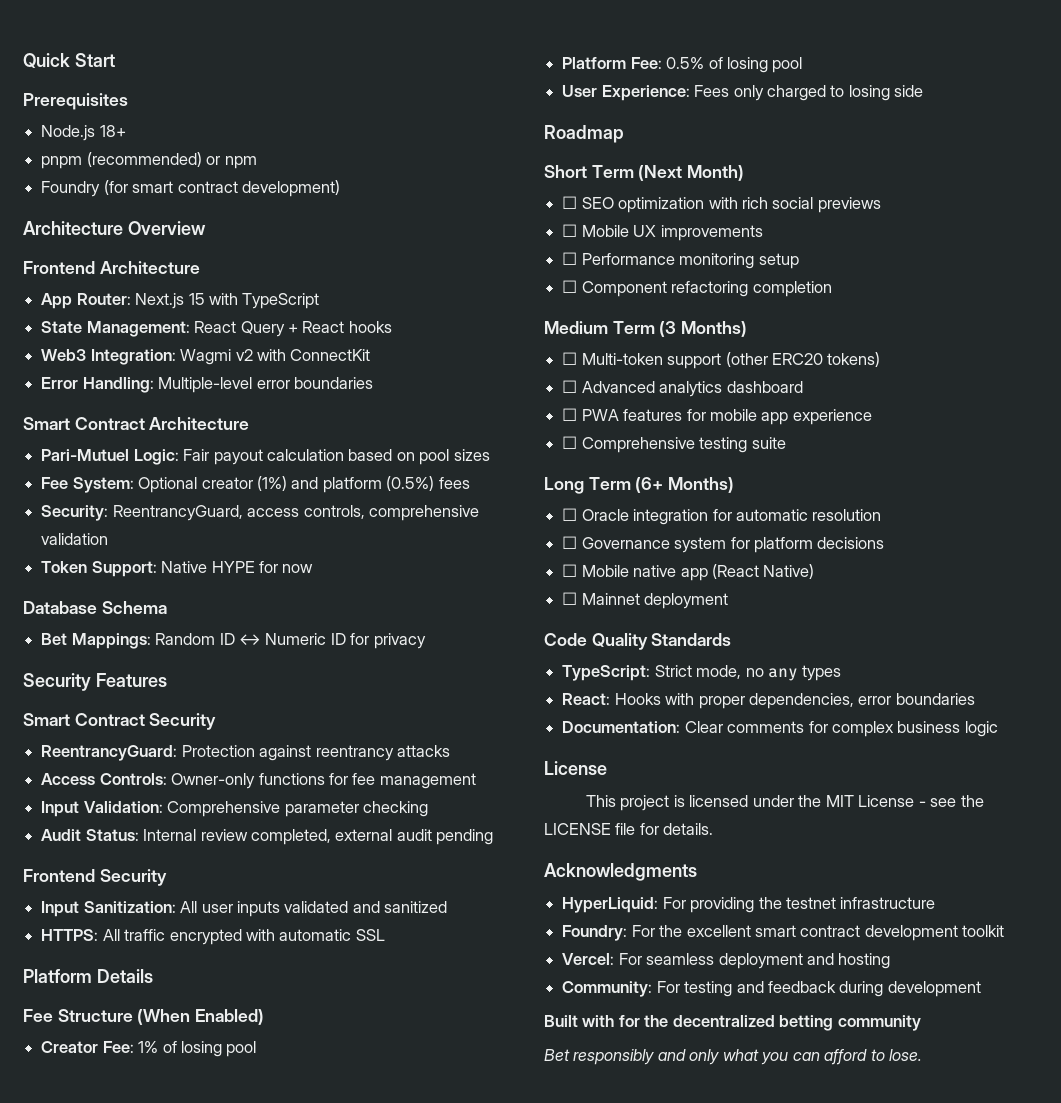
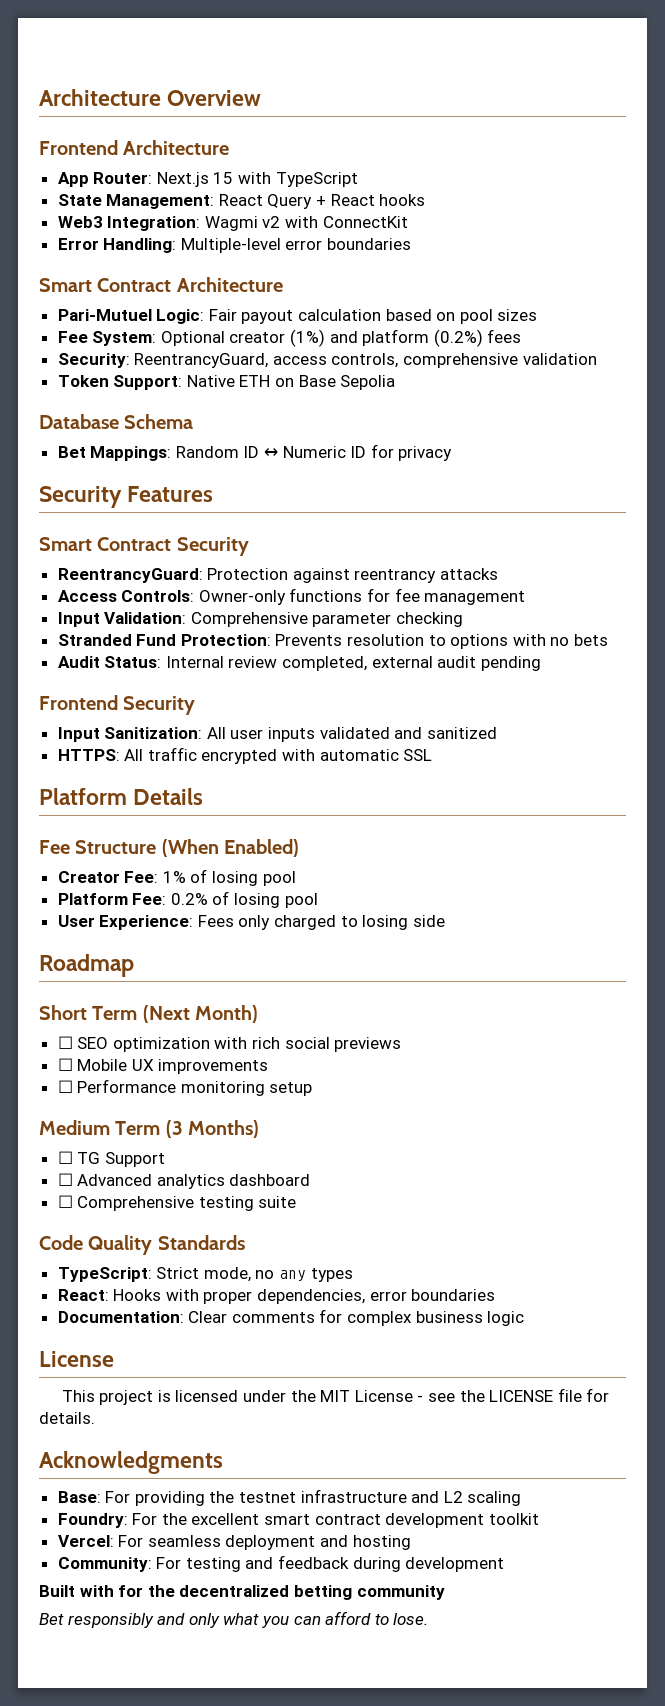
- Quick Start
- Prerequisites
- Node.js 18+
- pnpm (recommended) or npm
- Foundry (for smart contract development)
- Fee System: Optional creator (1%) and platform (0.5%) fees
+ Fee System: Optional creator (1%) and platform (0.2%) fees
- Token Support: Native HYPE for now
+ Token Support: Native ETH on Base Sepolia
+ Stranded Fund Protection: Prevents resolution to options with no bets
- Platform Fee: 0.5% of losing pool
+ Platform Fee: 0.2% of losing pool
- ☐ Component refactoring completion
- ☐ Multi-token support (other ERC20 tokens)
+ ☐ TG Support
- ☐ PWA features for mobile app experience
  ☐ Comprehensive testing suite
- Long Term (6+ Months)
- ☐ Oracle integration for automatic resolution
- ☐ Governance system for platform decisions
- ☐ Mobile native app (React Native)
- ☐ Mainnet deployment
- HyperLiquid: For providing the testnet infrastructure
+ Base: For providing the testnet infrastructure and L2 scaling

